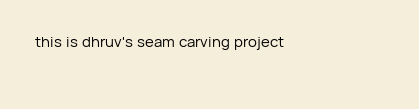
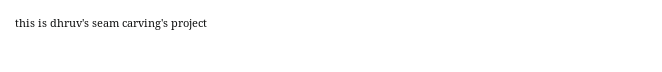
- this is dhruv's seam carving project
+ this is dhruv's seam carving's project

